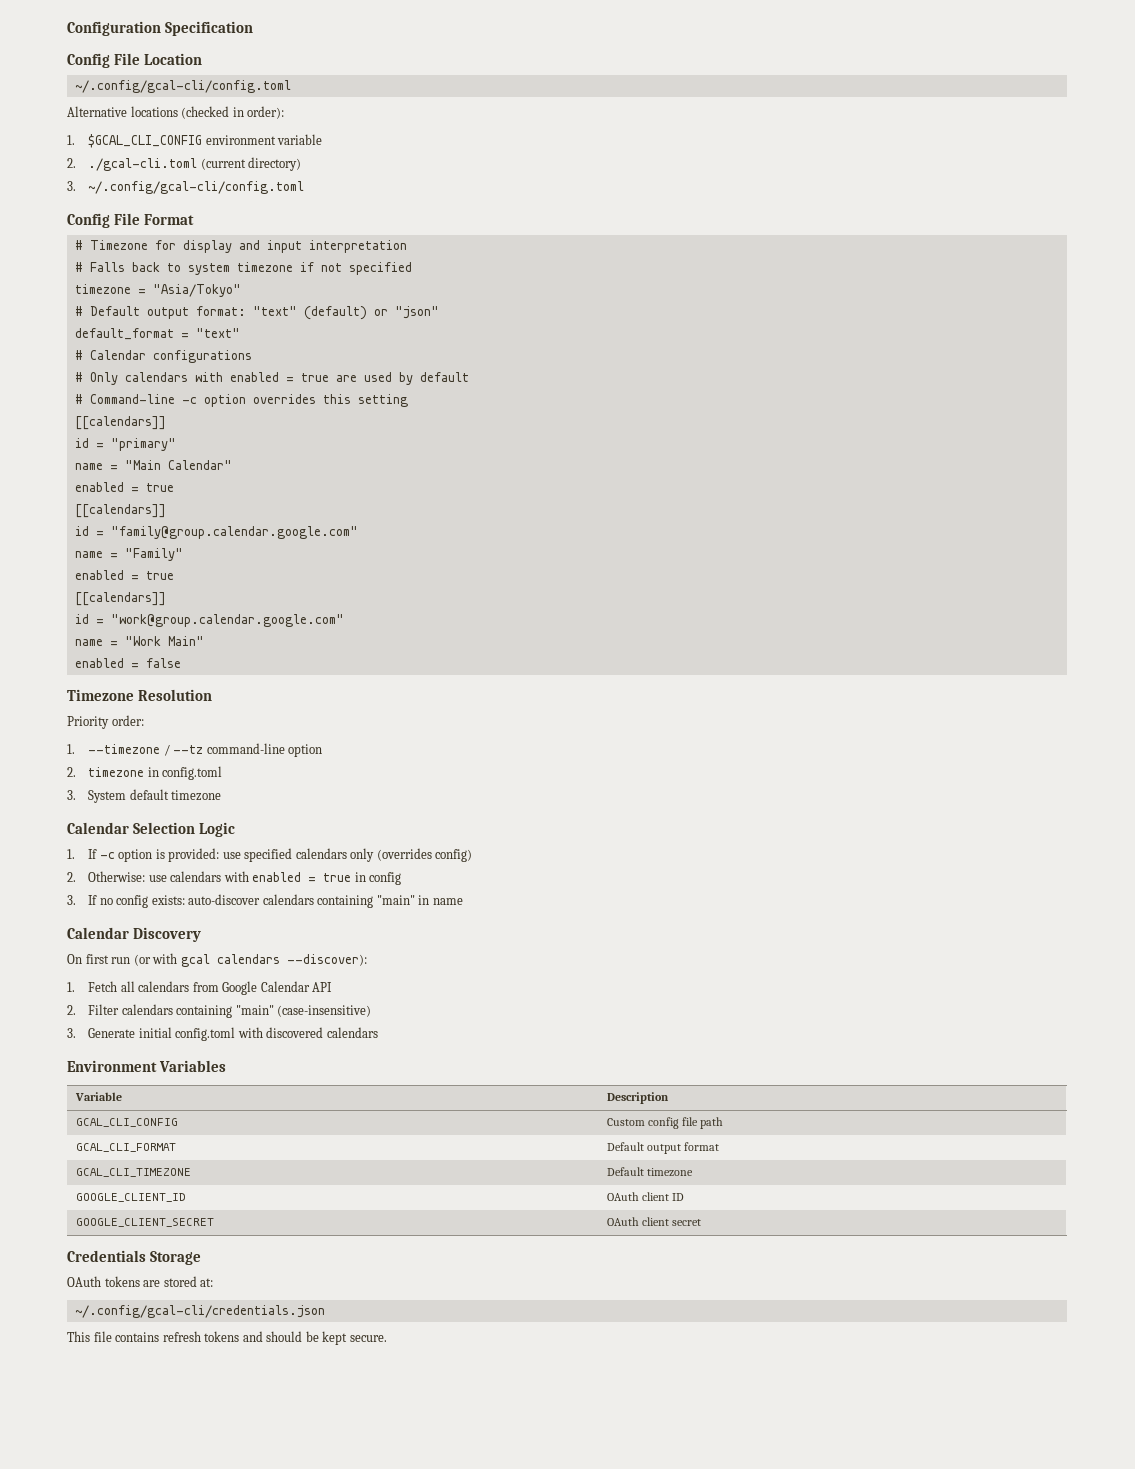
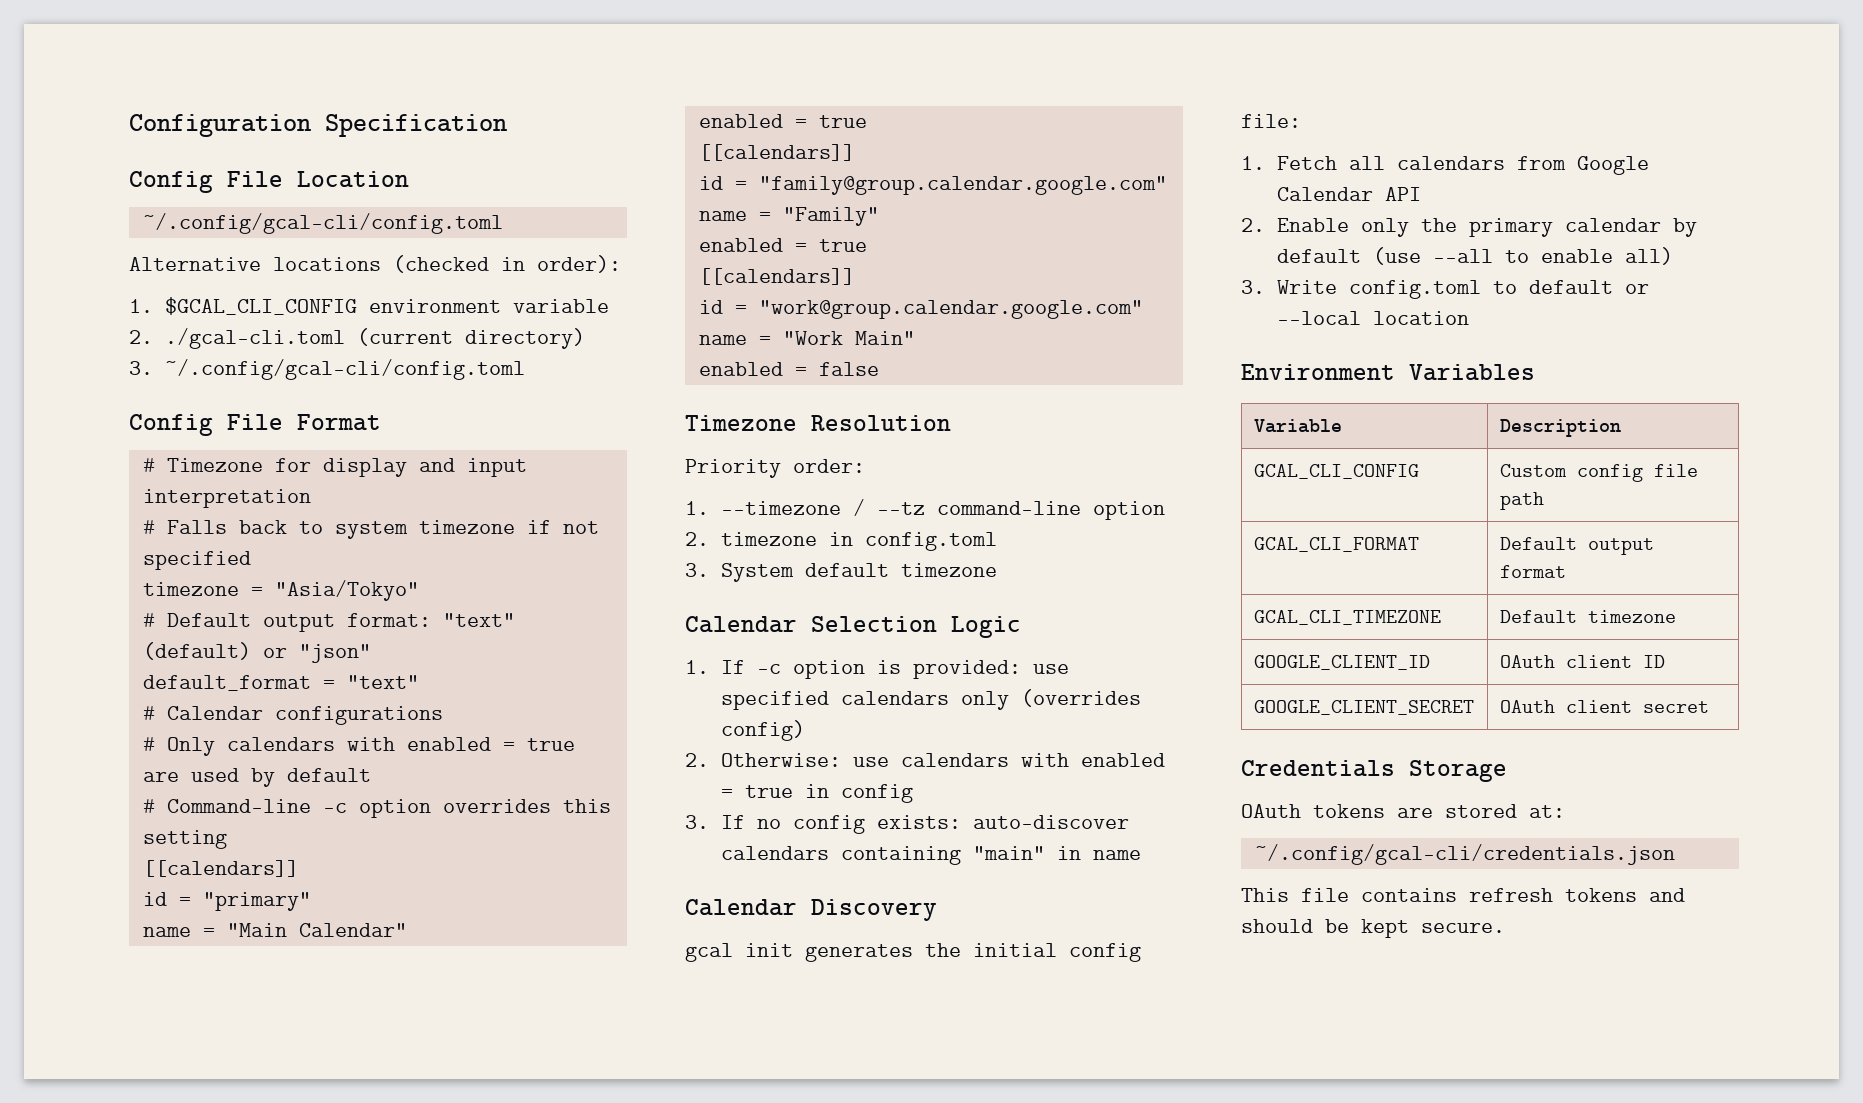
- On first run (or with gcal calendars --discover):
+ gcal init generates the initial config file:
- 2. Filter calendars containing "main" (case-insensitive)
- 3. Generate initial config.toml with discovered calendars
+ 2. Enable only the primary calendar by default (use --all to enable all)
+ 3. Write config.toml to default or --local location

